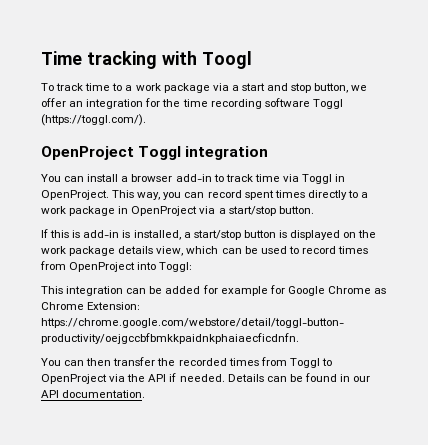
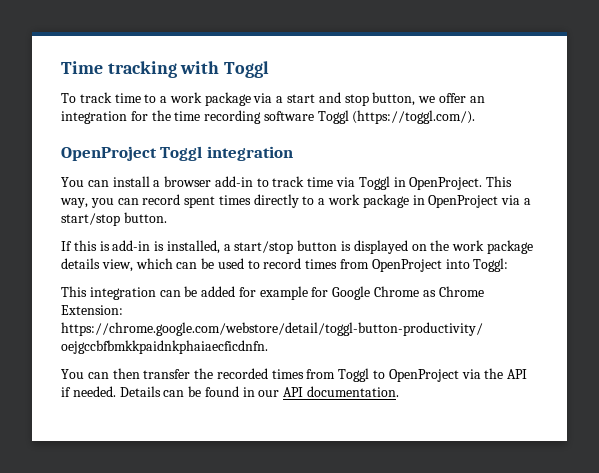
- Time tracking with Toogl
+ Time tracking with Toggl

